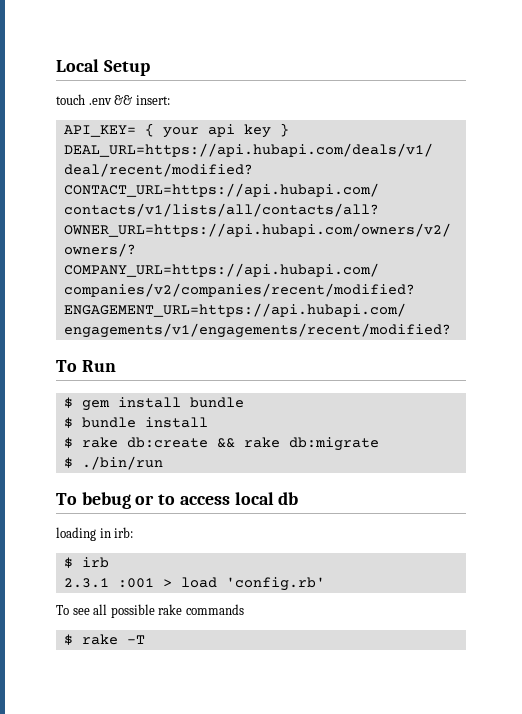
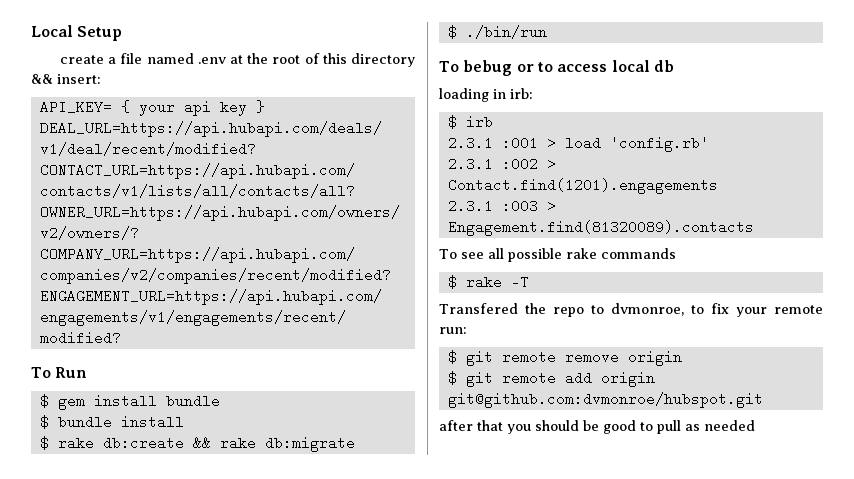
- touch .env && insert:
+ create a file named .env at the root of this directory && insert:
+ 2.3.1 :002 > Contact.find(1201).engagements
+ 2.3.1 :003 > Engagement.find(81320089).contacts
+ Transfered the repo to dvmonroe, to fix your remote run:
+ $ git remote remove origin
+ $ git remote add origin git@github.com:dvmonroe/hubspot.git
+ after that you should be good to pull as needed

